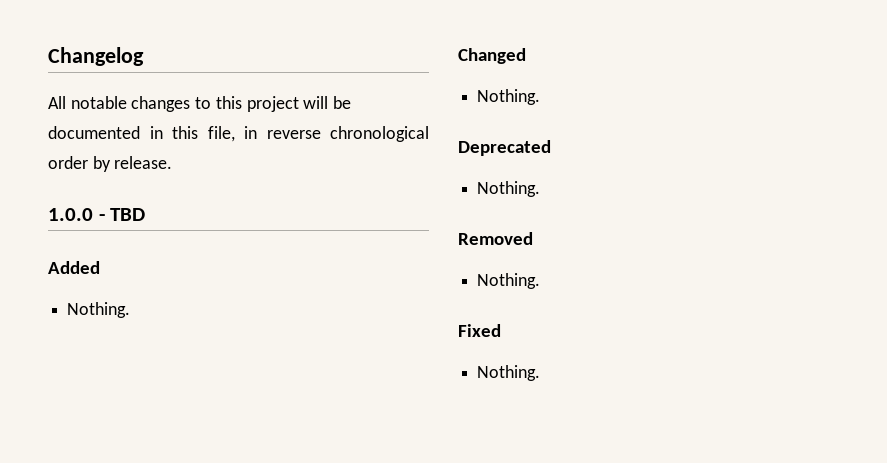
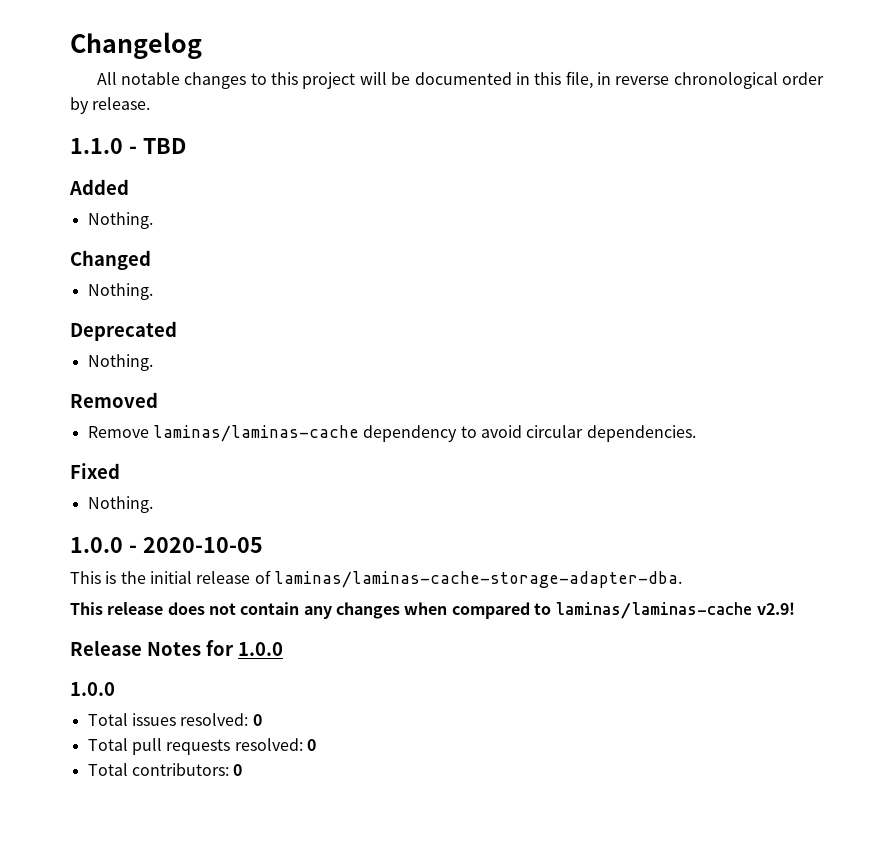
- 1.0.0 - TBD
+ 1.1.0 - TBD
  Removed
- Nothing.
+ Remove laminas/laminas-cache dependency to avoid circular dependencies.
  Fixed
  Nothing.
+ 1.0.0 - 2020-10-05
+ This is the initial release of laminas/laminas-cache-storage-adapter-dba.
+ This release does not contain any changes when compared to laminas/laminas-cache v2.9!
+ Release Notes for 1.0.0
+ 1.0.0
+ Total issues resolved: 0
+ Total pull requests resolved: 0
+ Total contributors: 0

